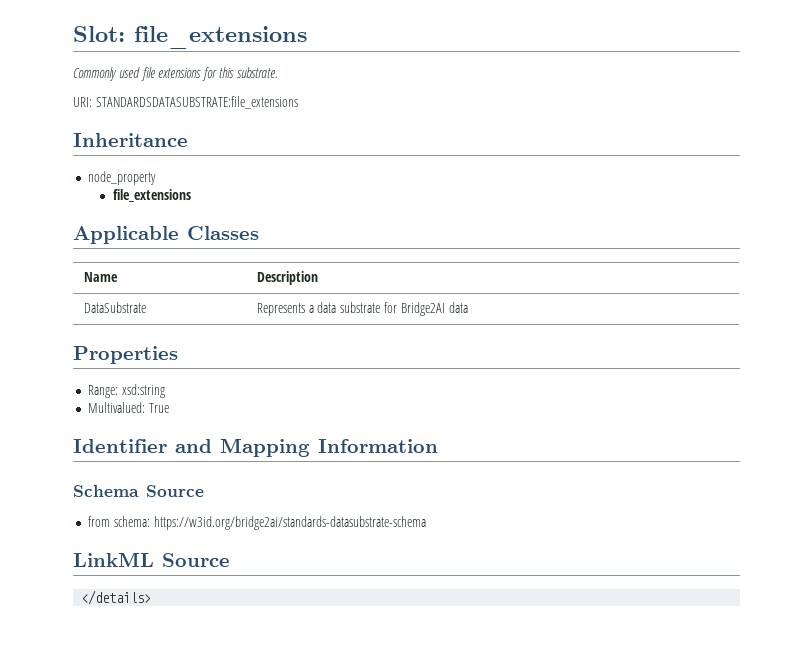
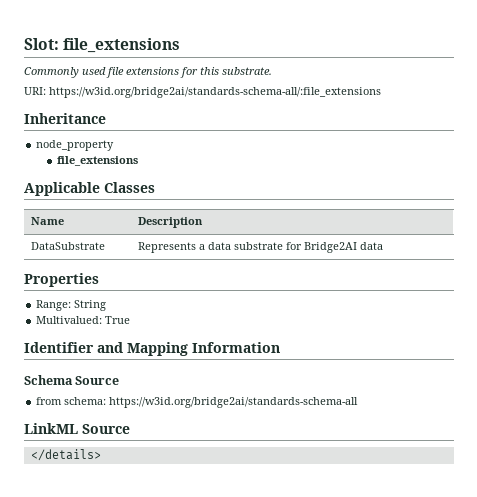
- URI: STANDARDSDATASUBSTRATE:file_extensions
+ URI: https://w3id.org/bridge2ai/standards-schema-all/:file_extensions
- Range: xsd:string
+ Range: String
- from schema: https://w3id.org/bridge2ai/standards-datasubstrate-schema
+ from schema: https://w3id.org/bridge2ai/standards-schema-all

